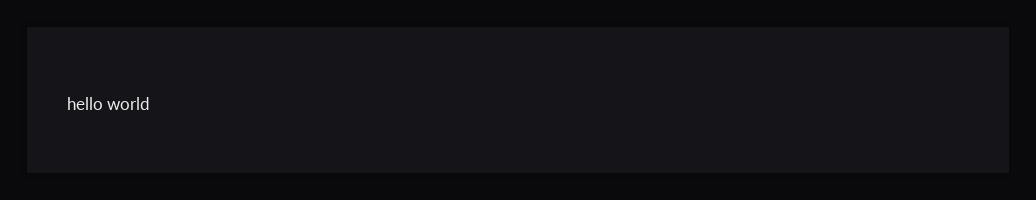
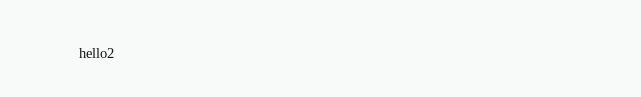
- hello world
+ hello2

